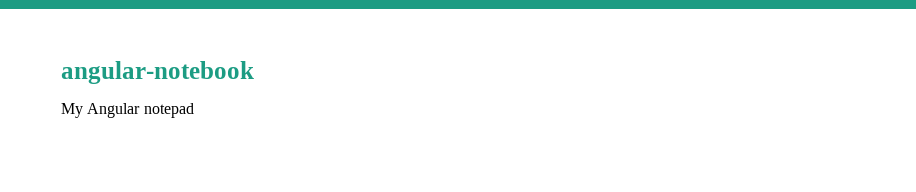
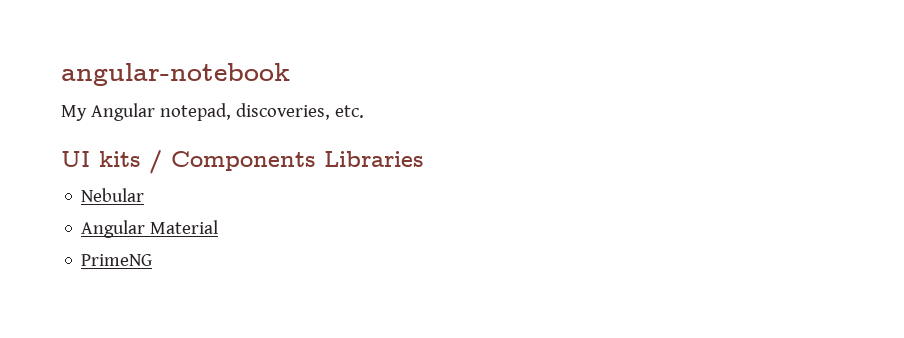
- My Angular notepad
+ My Angular notepad, discoveries, etc.
+ UI kits / Components Libraries
+ Nebular
+ Angular Material
+ PrimeNG

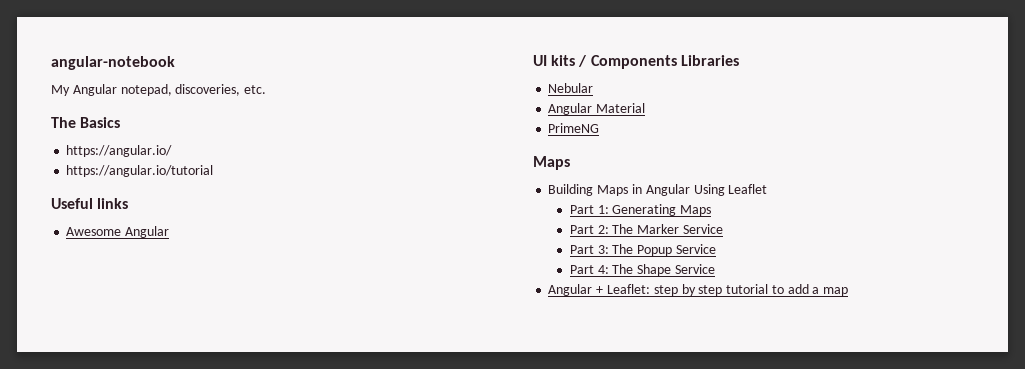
+ The Basics
+ https://angular.io/
+ https://angular.io/tutorial
+ Useful links
+ Awesome Angular
  PrimeNG
+ Maps
+ Building Maps in Angular Using Leaflet
+ Part 1: Generating Maps
+ Part 2: The Marker Service
+ Part 3: The Popup Service
+ Part 4: The Shape Service
+ Angular + Leaflet: step by step tutorial to add a map

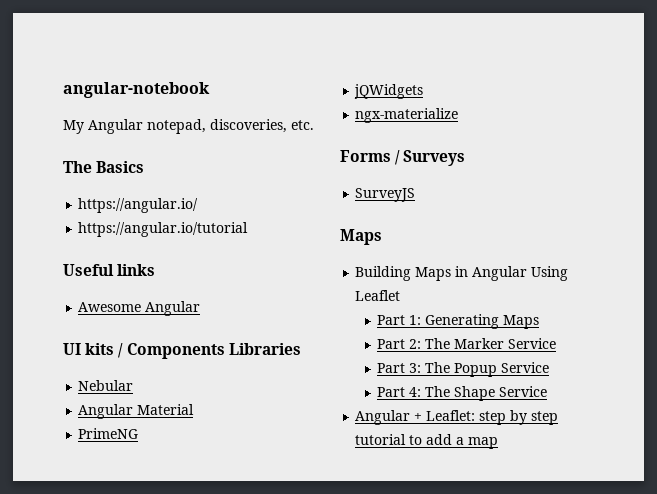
+ jQWidgets
+ ngx-materialize
+ Forms / Surveys
+ SurveyJS

